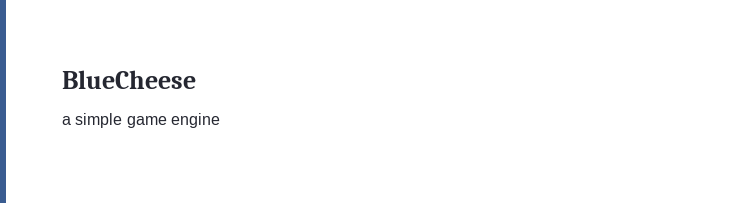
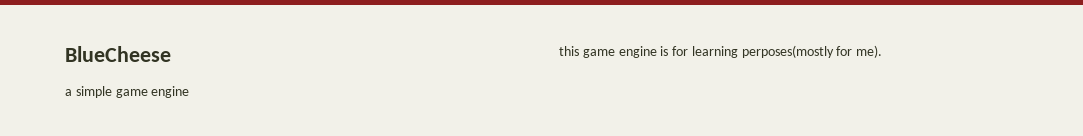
+ this game engine is for learning perposes(mostly for me).

